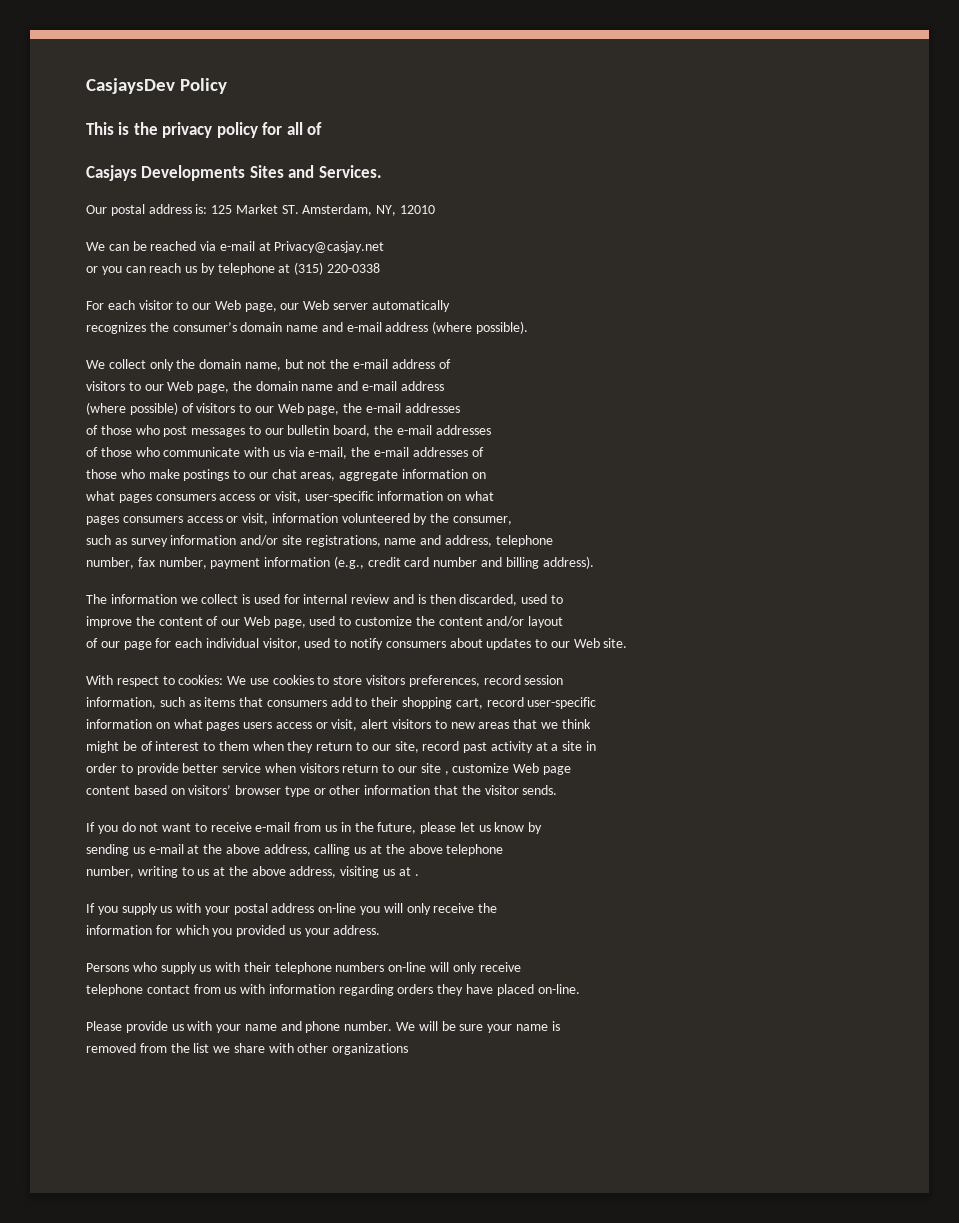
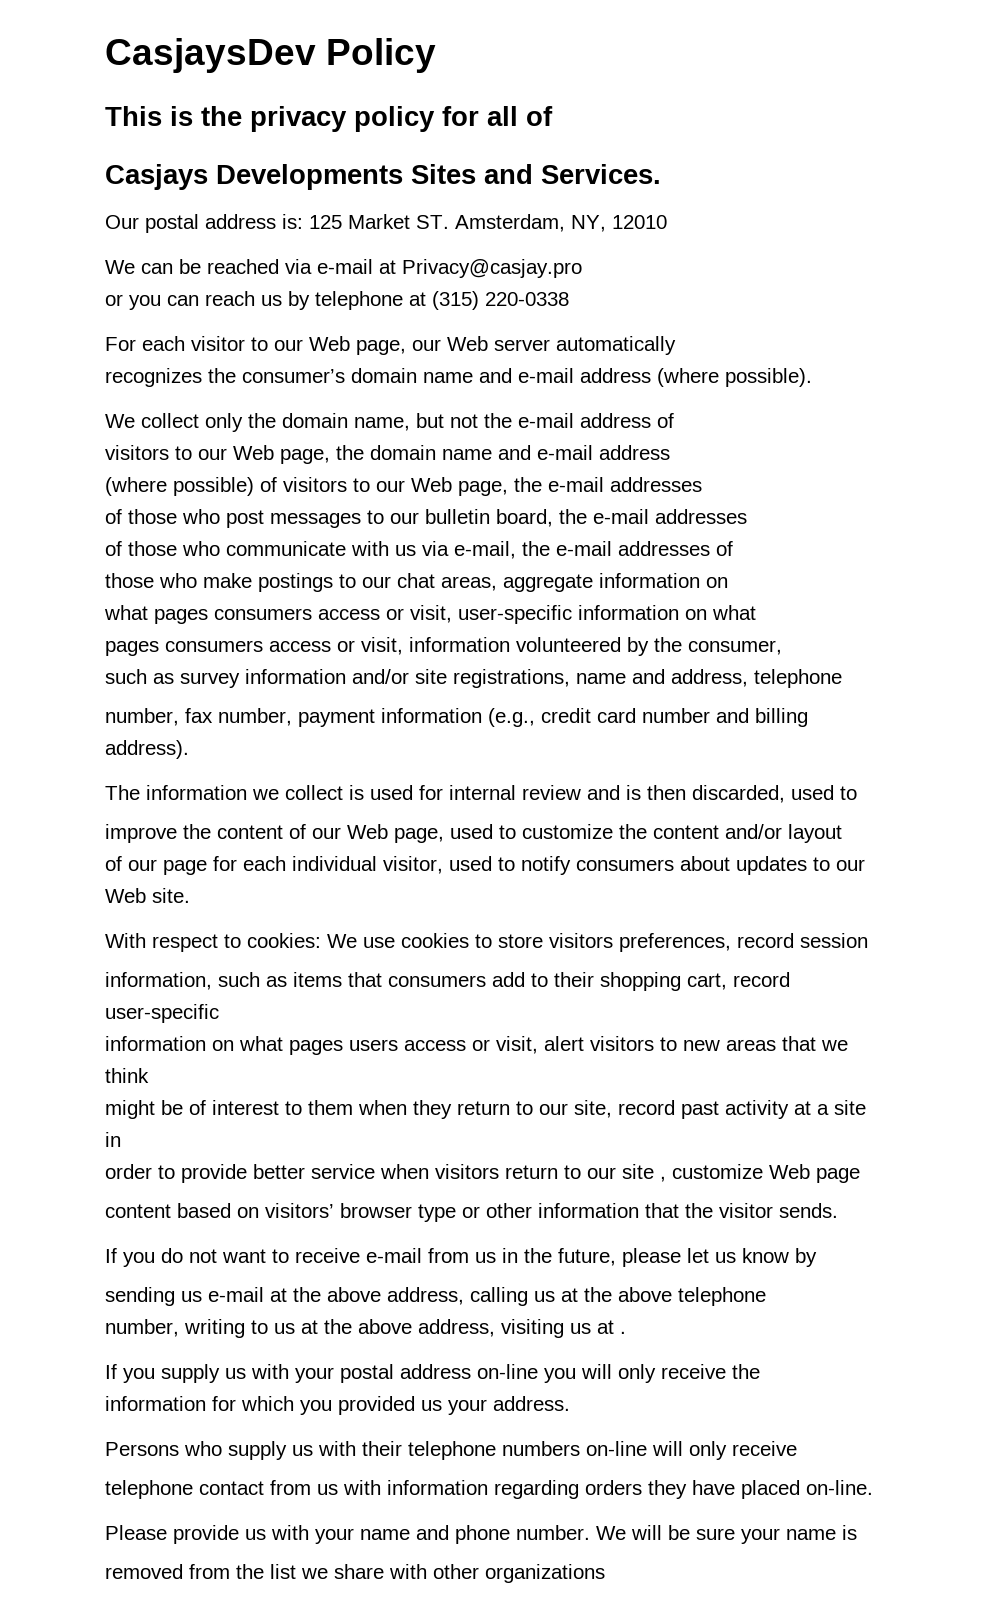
- We can be reached via e-mail at Privacy@casjay.net
+ We can be reached via e-mail at Privacy@casjay.pro

